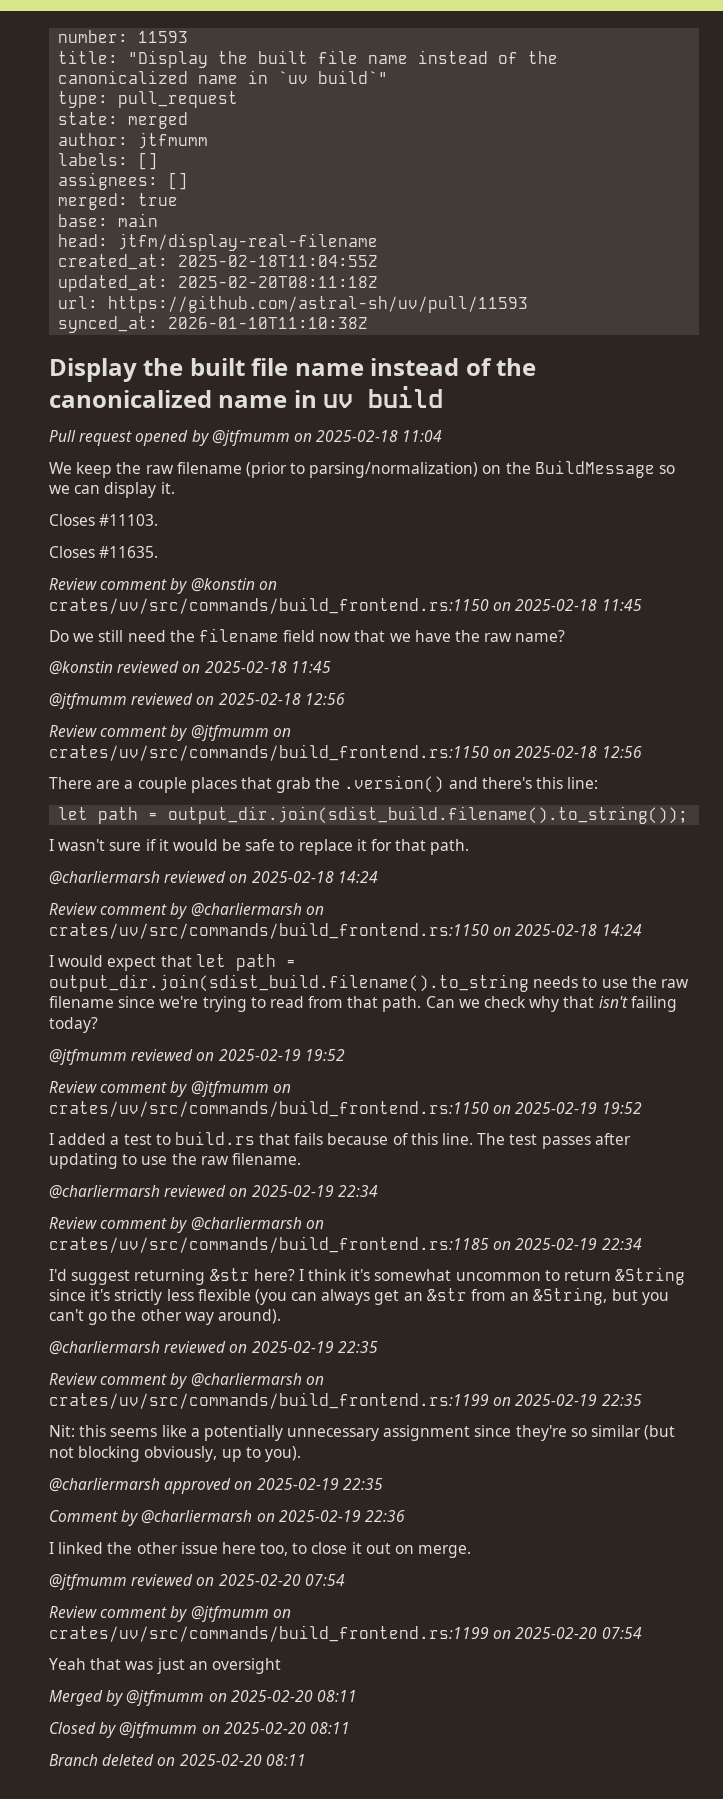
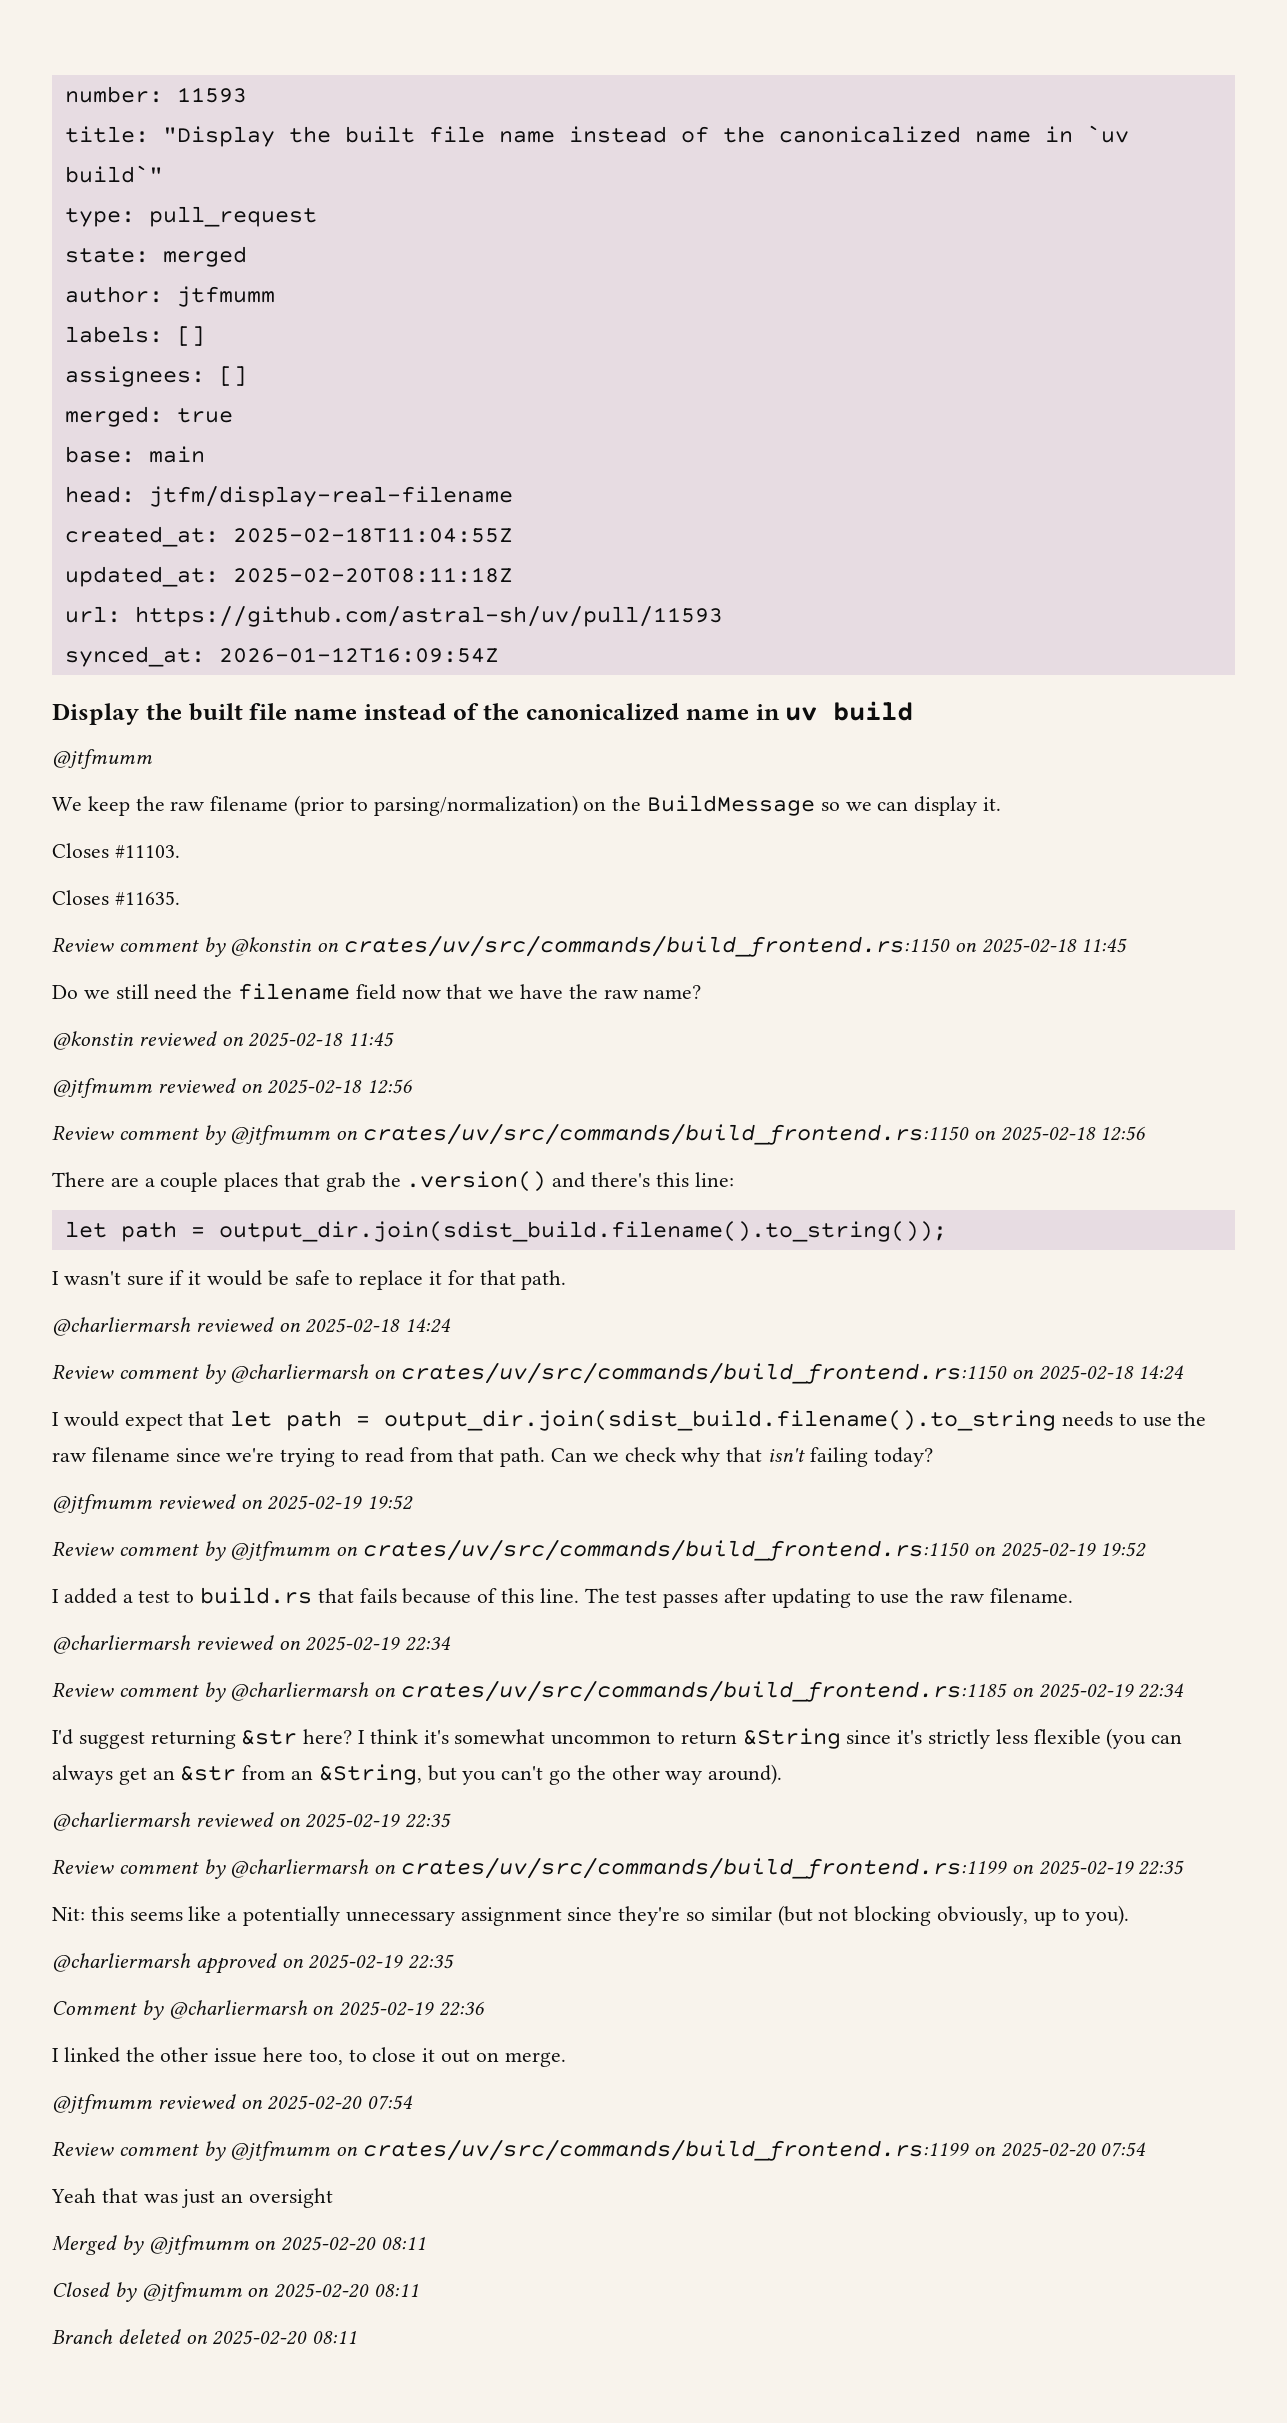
- synced_at: 2026-01-10T11:10:38Z
+ synced_at: 2026-01-12T16:09:54Z
  Display the built file name instead of the canonicalized name in uv build
- Pull request opened by @jtfmumm on 2025-02-18 11:04
+ @jtfmumm

